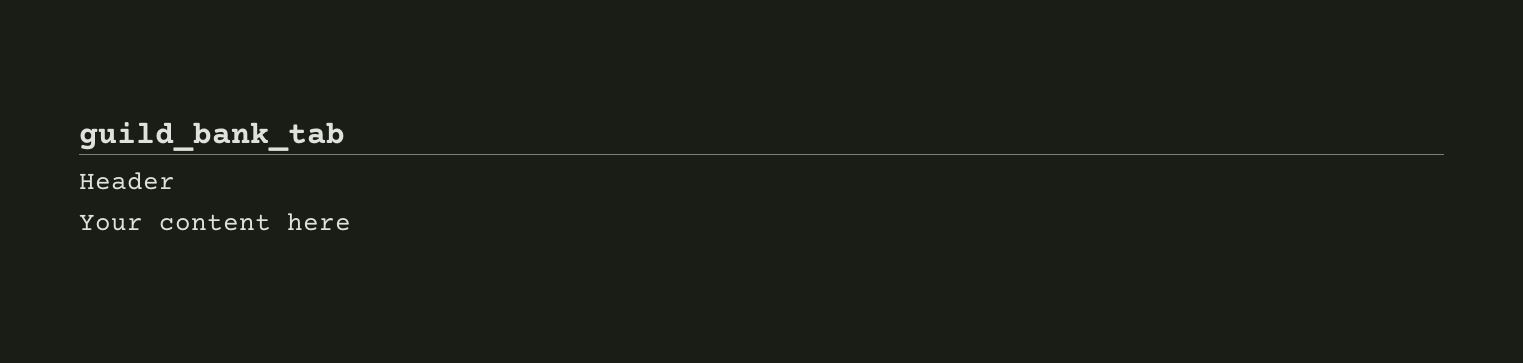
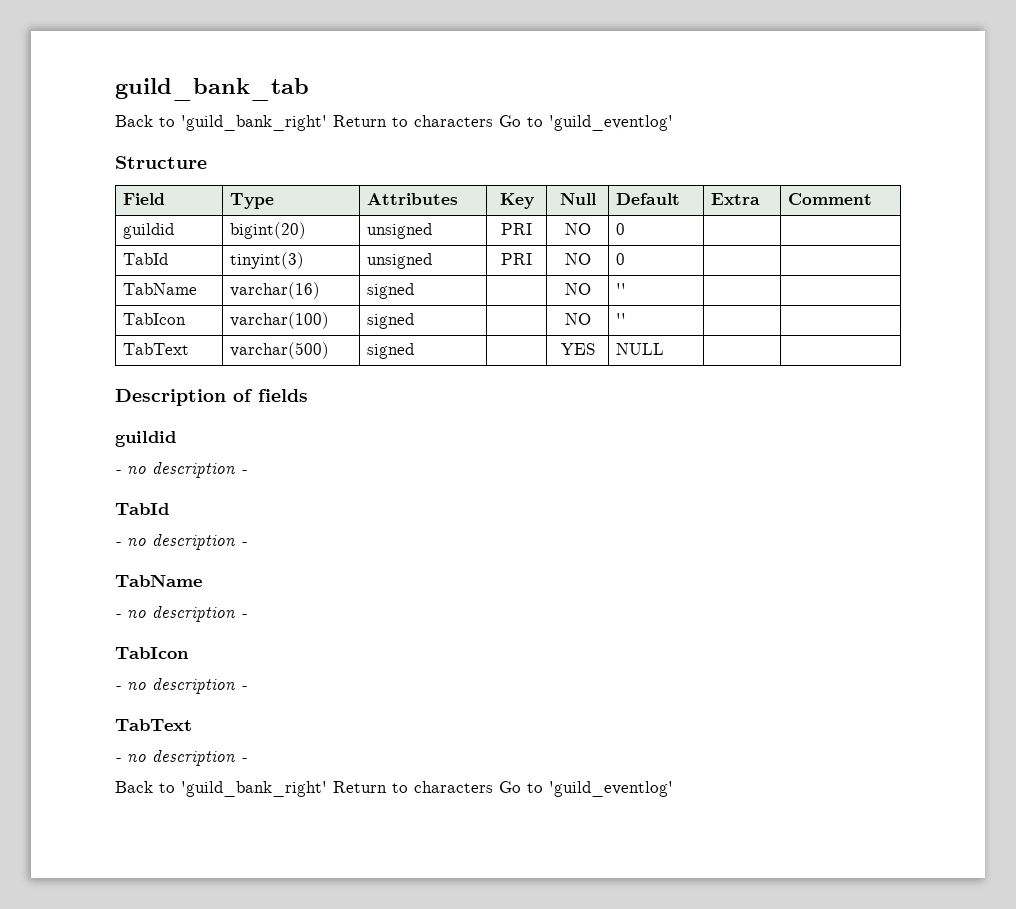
  guild_bank_tab
- Header
- Your content here
+ Back to 'guild_bank_right' Return to characters Go to 'guild_eventlog'
+ Structure
+ Field | Type | Attributes | Key | Null | Default | Extra | Comment
+ guildid | bigint(20) | unsigned | PRI | NO | 0 | |
+ TabId | tinyint(3) | unsigned | PRI | NO | 0 | |
+ TabName | varchar(16) | signed | | NO | '' | |
+ TabIcon | varchar(100) | signed | | NO | '' | |
+ TabText | varchar(500) | signed | | YES | NULL | |
+ Description of fields
+ guildid
+ - no description -
+ TabId
+ - no description -
+ TabName
+ - no description -
+ TabIcon
+ - no description -
+ TabText
+ - no description -
+ Back to 'guild_bank_right' Return to characters Go to 'guild_eventlog'

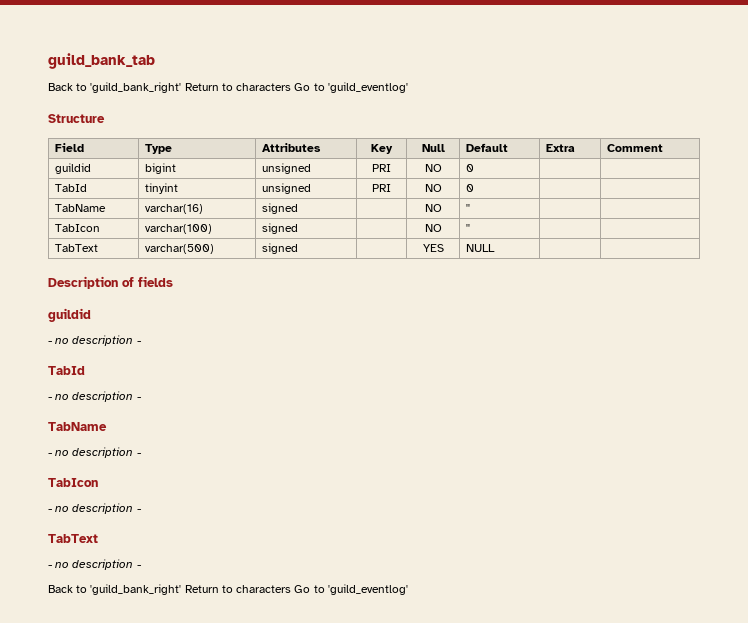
- guildid | bigint(20) | unsigned | PRI | NO | 0 | |
+ guildid | bigint | unsigned | PRI | NO | 0 | |
- TabId | tinyint(3) | unsigned | PRI | NO | 0 | |
+ TabId | tinyint | unsigned | PRI | NO | 0 | |

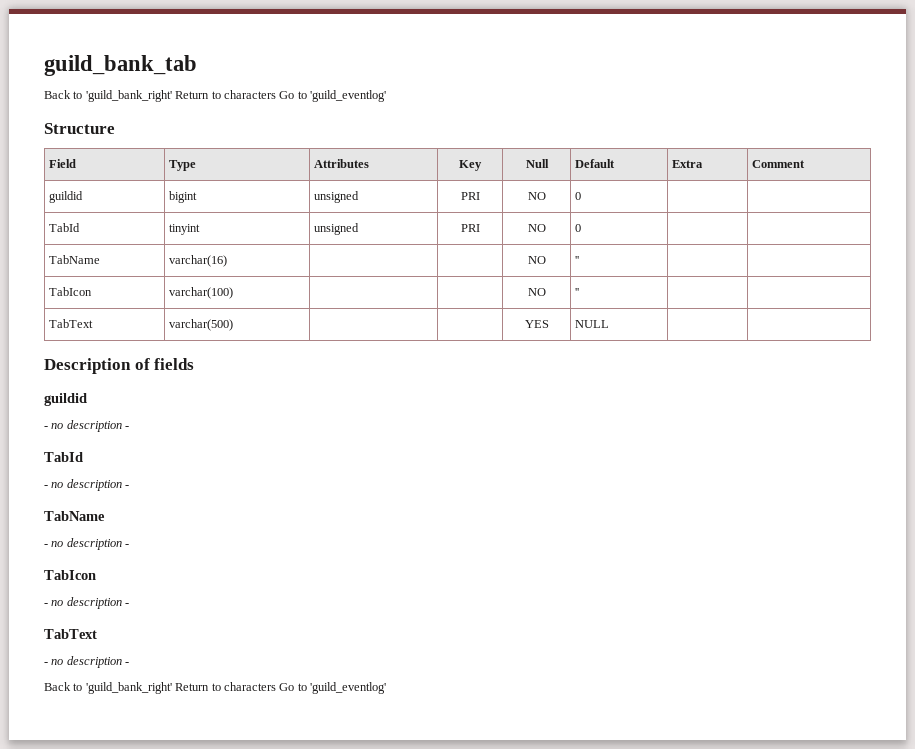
- TabName | varchar(16) | signed | | NO | '' | |
+ TabName | varchar(16) | | | NO | '' | |
- TabIcon | varchar(100) | signed | | NO | '' | |
+ TabIcon | varchar(100) | | | NO | '' | |
- TabText | varchar(500) | signed | | YES | NULL | |
+ TabText | varchar(500) | | | YES | NULL | |

